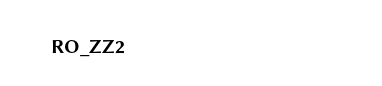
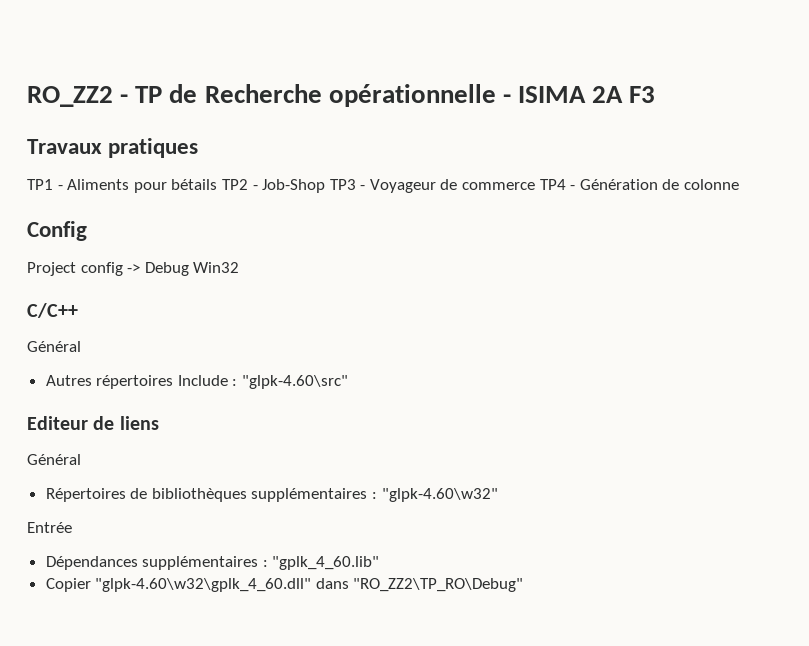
- RO_ZZ2
+ RO_ZZ2 - TP de Recherche opérationnelle - ISIMA 2A F3
+ Travaux pratiques
+ TP1 - Aliments pour bétails TP2 - Job-Shop TP3 - Voyageur de commerce TP4 - Génération de colonne
+ Config
+ Project config -> Debug Win32
+ C/C++
+ Général
+ Autres répertoires Include : "glpk-4.60\src"
+ Editeur de liens
+ Général
+ Répertoires de bibliothèques supplémentaires : "glpk-4.60\w32"
+ Entrée
+ Dépendances supplémentaires : "gplk_4_60.lib"
+ Copier "glpk-4.60\w32\gplk_4_60.dll" dans "RO_ZZ2\TP_RO\Debug"

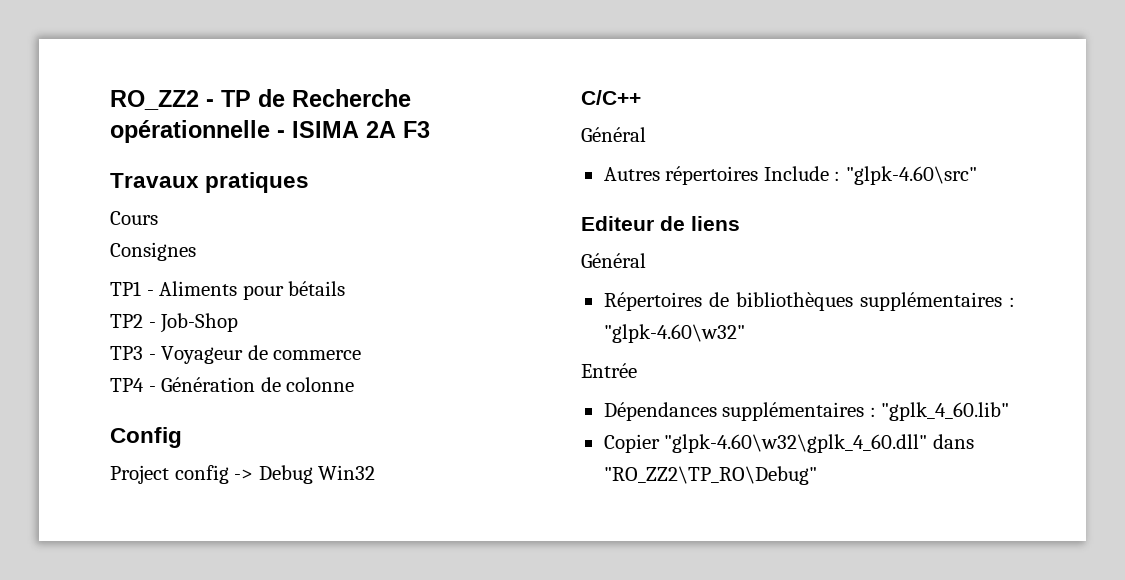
+ Cours
+ Consignes
- TP1 - Aliments pour bétails TP2 - Job-Shop TP3 - Voyageur de commerce TP4 - Génération de colonne
+ TP1 - Aliments pour bétails
+ TP2 - Job-Shop
+ TP3 - Voyageur de commerce
+ TP4 - Génération de colonne

